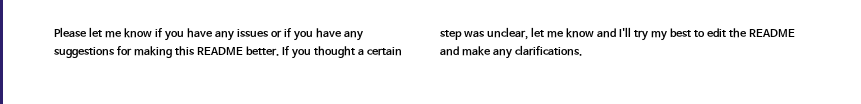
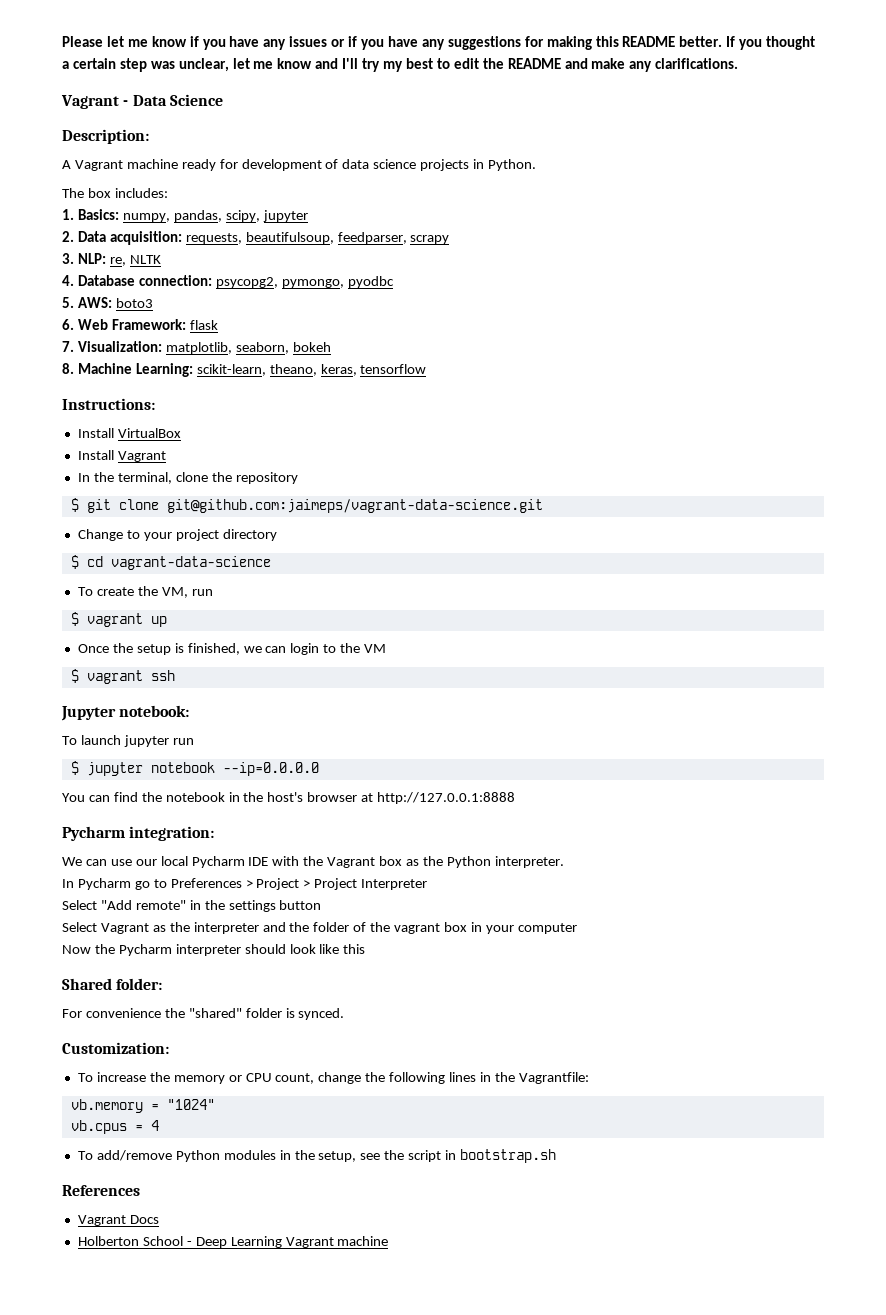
+ Vagrant - Data Science
+ Description:
+ A Vagrant machine ready for development of data science projects in Python.
+ The box includes:
+ 1. Basics: numpy, pandas, scipy, jupyter
+ 2. Data acquisition: requests, beautifulsoup, feedparser, scrapy
+ 3. NLP: re, NLTK
+ 4. Database connection: psycopg2, pymongo, pyodbc
+ 5. AWS: boto3
+ 6. Web Framework: flask
+ 7. Visualization: matplotlib, seaborn, bokeh
+ 8. Machine Learning: scikit-learn, theano, keras, tensorflow
+ Instructions:
+ Install VirtualBox
+ Install Vagrant
+ In the terminal, clone the repository
+ $ git clone git@github.com:jaimeps/vagrant-data-science.git
+ Change to your project directory
+ $ cd vagrant-data-science
+ To create the VM, run
+ $ vagrant up
+ Once the setup is finished, we can login to the VM
+ $ vagrant ssh
+ Jupyter notebook:
+ To launch jupyter run
+ $ jupyter notebook --ip=0.0.0.0
+ You can find the notebook in the host's browser at http://127.0.0.1:8888
+ Pycharm integration:
+ We can use our local Pycharm IDE with the Vagrant box as the Python interpreter.
+ In Pycharm go to Preferences > Project > Project Interpreter
+ Select "Add remote" in the settings button
+ Select Vagrant as the interpreter and the folder of the vagrant box in your computer
+ Now the Pycharm interpreter should look like this
+ Shared folder:
+ For convenience the "shared" folder is synced.
+ Customization:
+ To increase the memory or CPU count, change the following lines in the Vagrantfile:
+ vb.memory = "1024"
+ vb.cpus = 4
+ To add/remove Python modules in the setup, see the script in bootstrap.sh
+ References
+ Vagrant Docs
+ Holberton School - Deep Learning Vagrant machine

